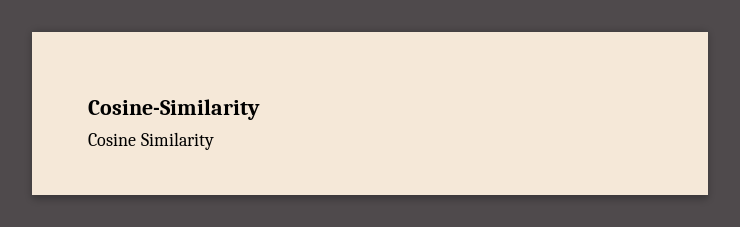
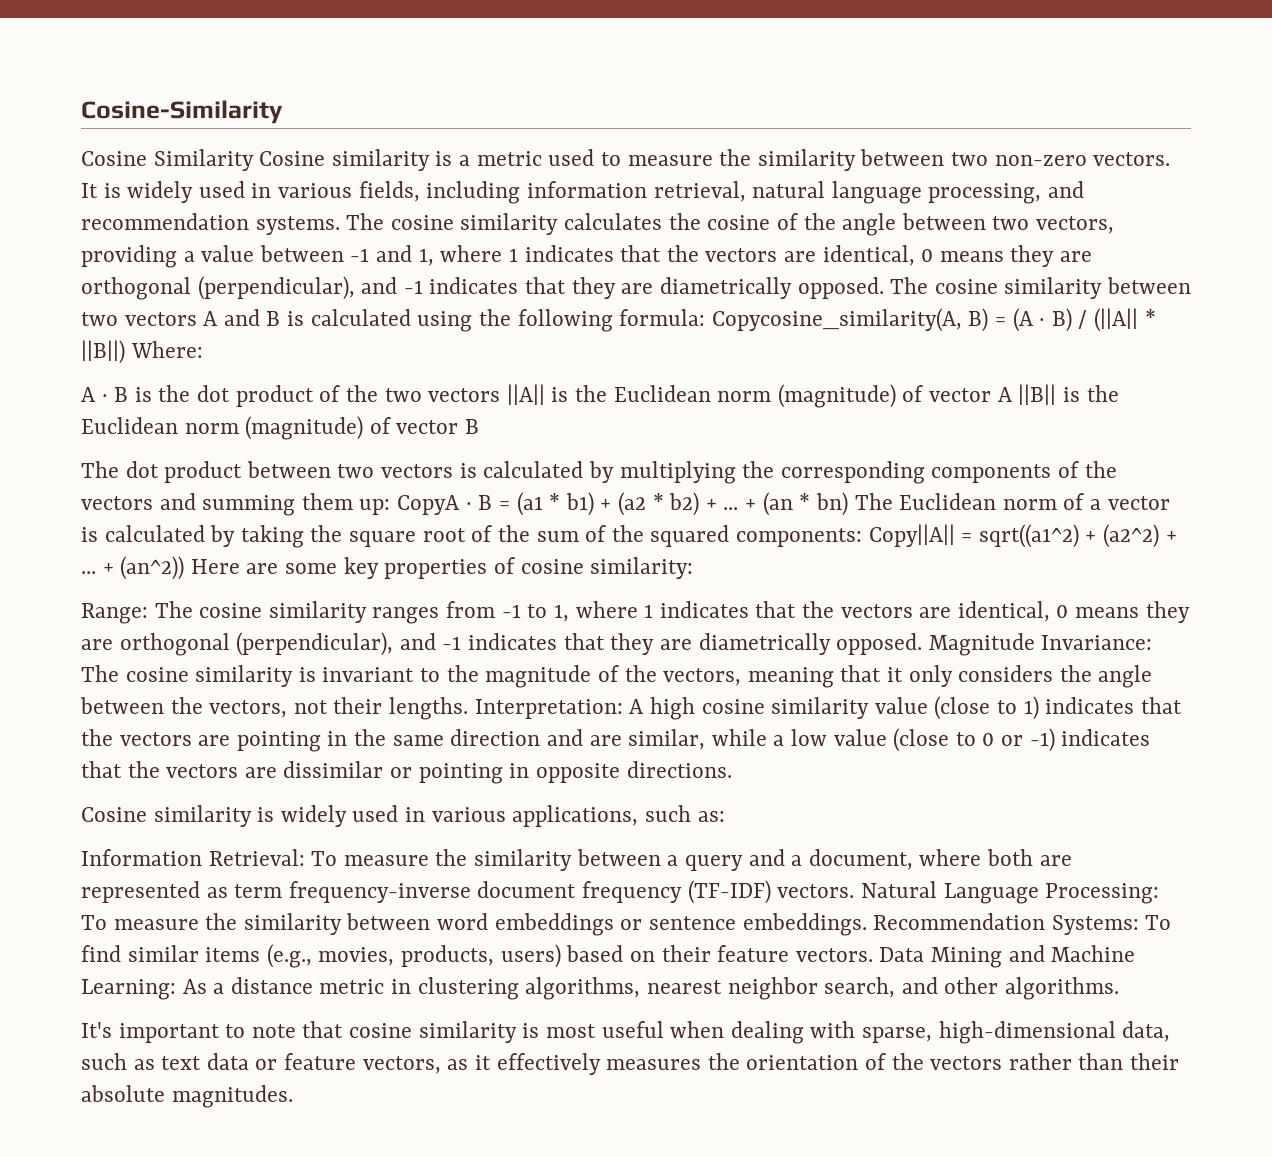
- Cosine Similarity
+ Cosine Similarity Cosine similarity is a metric used to measure the similarity between two non-zero vectors. It is widely used in various fields, including information retrieval, natural language processing, and recommendation systems. The cosine similarity calculates the cosine of the angle between two vectors, providing a value between -1 and 1, where 1 indicates that the vectors are identical, 0 means they are orthogonal (perpendicular), and -1 indicates that they are diametrically opposed. The cosine similarity between two vectors A and B is calculated using the following formula: Copycosine_similarity(A, B) = (A · B) / (||A|| * ||B||) Where:
+ A · B is the dot product of the two vectors ||A|| is the Euclidean norm (magnitude) of vector A ||B|| is the Euclidean norm (magnitude) of vector B
+ The dot product between two vectors is calculated by multiplying the corresponding components of the vectors and summing them up: CopyA · B = (a1 * b1) + (a2 * b2) + ... + (an * bn) The Euclidean norm of a vector is calculated by taking the square root of the sum of the squared components: Copy||A|| = sqrt((a1^2) + (a2^2) + ... + (an^2)) Here are some key properties of cosine similarity:
+ Range: The cosine similarity ranges from -1 to 1, where 1 indicates that the vectors are identical, 0 means they are orthogonal (perpendicular), and -1 indicates that they are diametrically opposed. Magnitude Invariance: The cosine similarity is invariant to the magnitude of the vectors, meaning that it only considers the angle between the vectors, not their lengths. Interpretation: A high cosine similarity value (close to 1) indicates that the vectors are pointing in the same direction and are similar, while a low value (close to 0 or -1) indicates that the vectors are dissimilar or pointing in opposite directions.
+ Cosine similarity is widely used in various applications, such as:
+ Information Retrieval: To measure the similarity between a query and a document, where both are represented as term frequency-inverse document frequency (TF-IDF) vectors. Natural Language Processing: To measure the similarity between word embeddings or sentence embeddings. Recommendation Systems: To find similar items (e.g., movies, products, users) based on their feature vectors. Data Mining and Machine Learning: As a distance metric in clustering algorithms, nearest neighbor search, and other algorithms.
+ It's important to note that cosine similarity is most useful when dealing with sparse, high-dimensional data, such as text data or feature vectors, as it effectively measures the orientation of the vectors rather than their absolute magnitudes.

